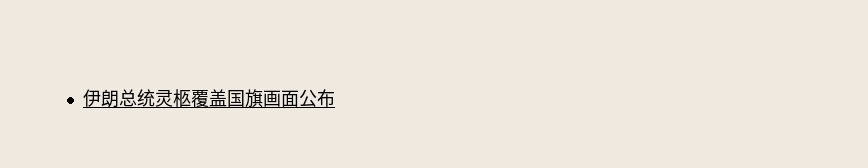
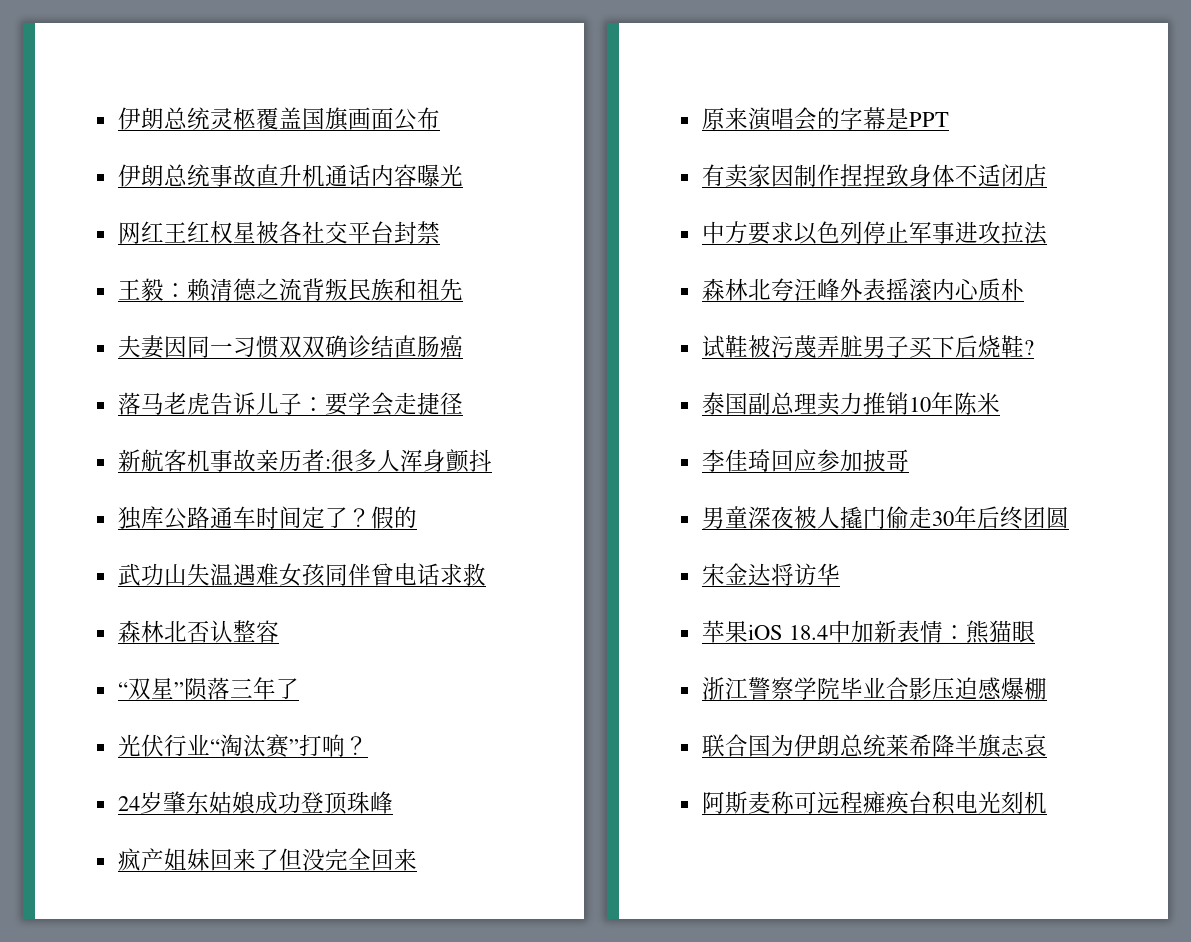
+ 伊朗总统事故直升机通话内容曝光
+ 网红王红权星被各社交平台封禁
+ 王毅：赖清德之流背叛民族和祖先
+ 夫妻因同一习惯双双确诊结直肠癌
+ 落马老虎告诉儿子：要学会走捷径
+ 新航客机事故亲历者:很多人浑身颤抖
+ 独库公路通车时间定了？假的
+ 武功山失温遇难女孩同伴曾电话求救
+ 森林北否认整容
+ “双星”陨落三年了
+ 光伏行业“淘汰赛”打响？
+ 24岁肇东姑娘成功登顶珠峰
+ 疯产姐妹回来了但没完全回来
+ 原来演唱会的字幕是PPT
+ 有卖家因制作捏捏致身体不适闭店
+ 中方要求以色列停止军事进攻拉法
+ 森林北夸汪峰外表摇滚内心质朴
+ 试鞋被污蔑弄脏男子买下后烧鞋?
+ 泰国副总理卖力推销10年陈米
+ 李佳琦回应参加披哥
+ 男童深夜被人撬门偷走30年后终团圆
+ 宋金达将访华
+ 苹果iOS 18.4中加新表情：熊猫眼
+ 浙江警察学院毕业合影压迫感爆棚
+ 联合国为伊朗总统莱希降半旗志哀
+ 阿斯麦称可远程瘫痪台积电光刻机

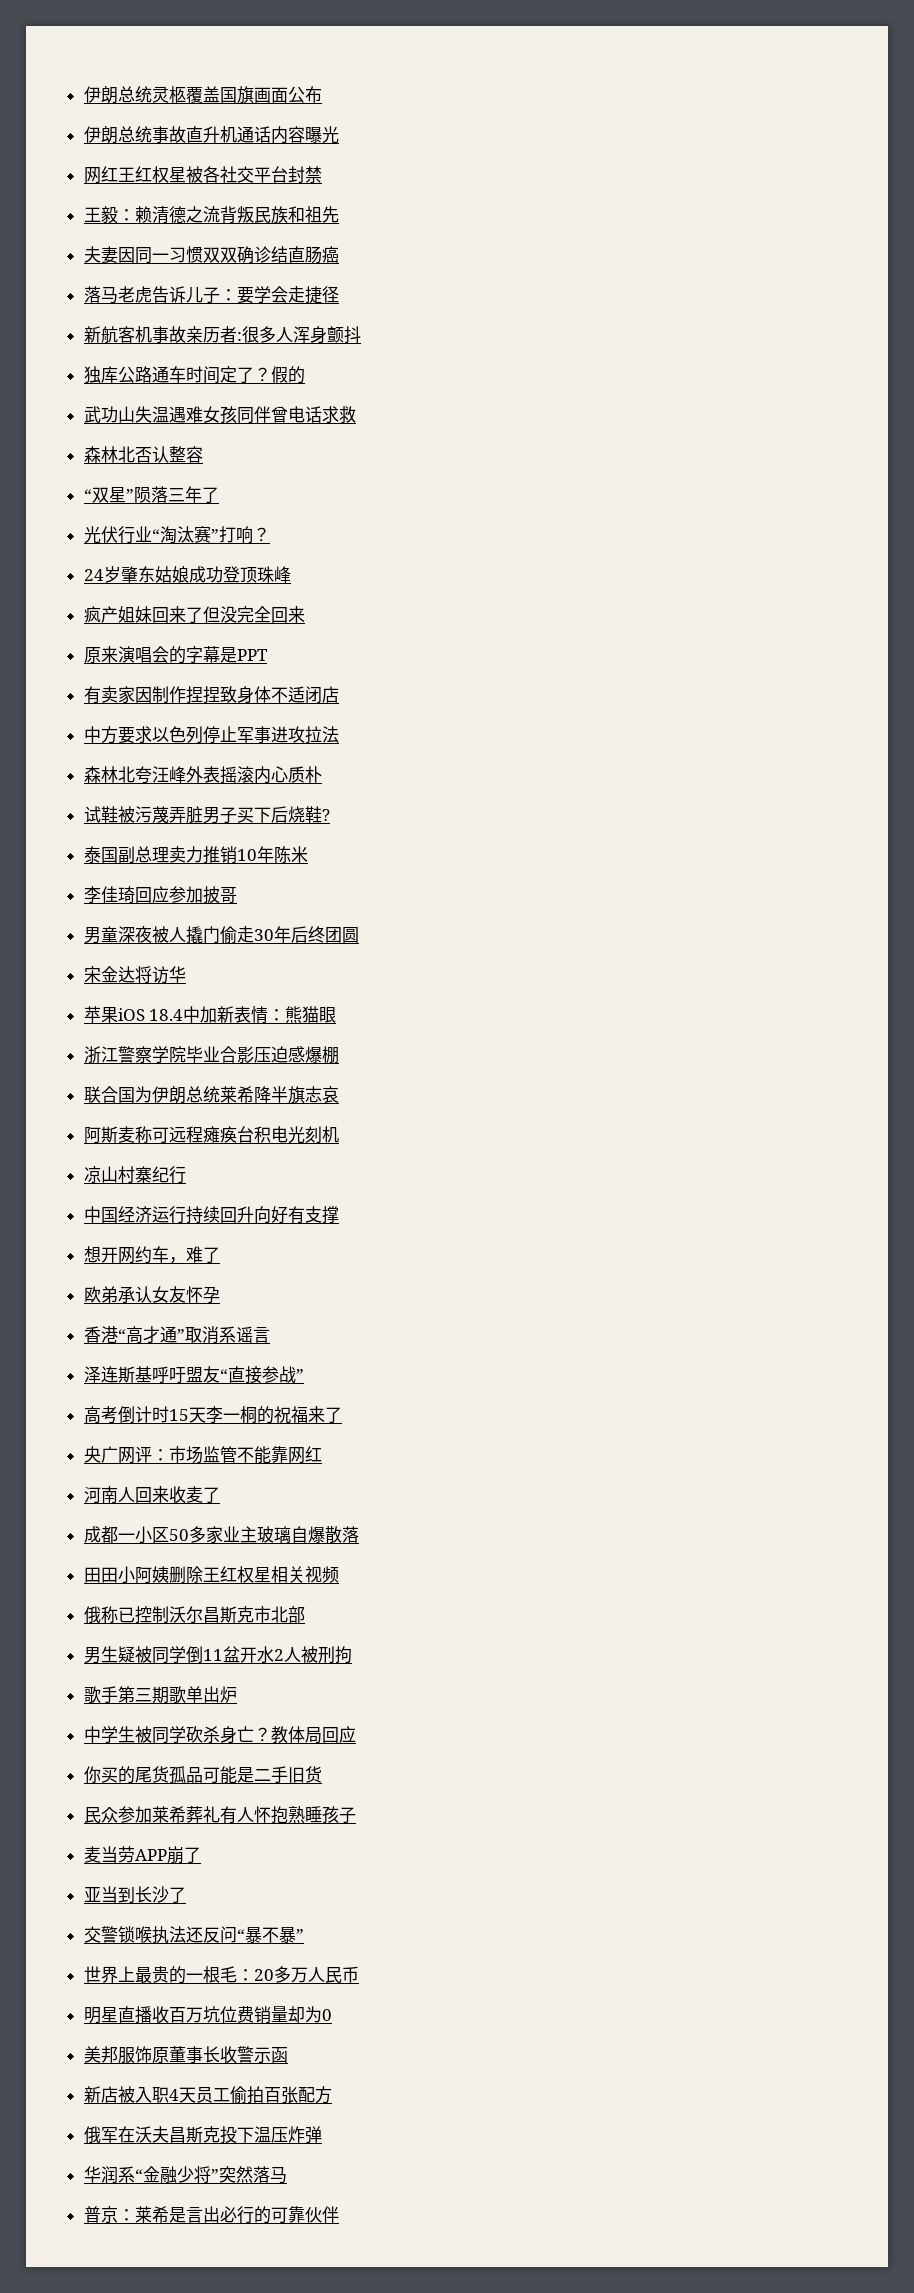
+ 凉山村寨纪行
+ 中国经济运行持续回升向好有支撑
+ 想开网约车，难了
+ 欧弟承认女友怀孕
+ 香港“高才通”取消系谣言
+ 泽连斯基呼吁盟友“直接参战”
+ 高考倒计时15天李一桐的祝福来了
+ 央广网评：市场监管不能靠网红
+ 河南人回来收麦了
+ 成都一小区50多家业主玻璃自爆散落
+ 田田小阿姨删除王红权星相关视频
+ 俄称已控制沃尔昌斯克市北部
+ 男生疑被同学倒11盆开水2人被刑拘
+ 歌手第三期歌单出炉
+ 中学生被同学砍杀身亡？教体局回应
+ 你买的尾货孤品可能是二手旧货
+ 民众参加莱希葬礼有人怀抱熟睡孩子
+ 麦当劳APP崩了
+ 亚当到长沙了
+ 交警锁喉执法还反问“暴不暴”
+ 世界上最贵的一根毛：20多万人民币
+ 明星直播收百万坑位费销量却为0
+ 美邦服饰原董事长收警示函
+ 新店被入职4天员工偷拍百张配方
+ 俄军在沃夫昌斯克投下温压炸弹
+ 华润系“金融少将”突然落马
+ 普京：莱希是言出必行的可靠伙伴

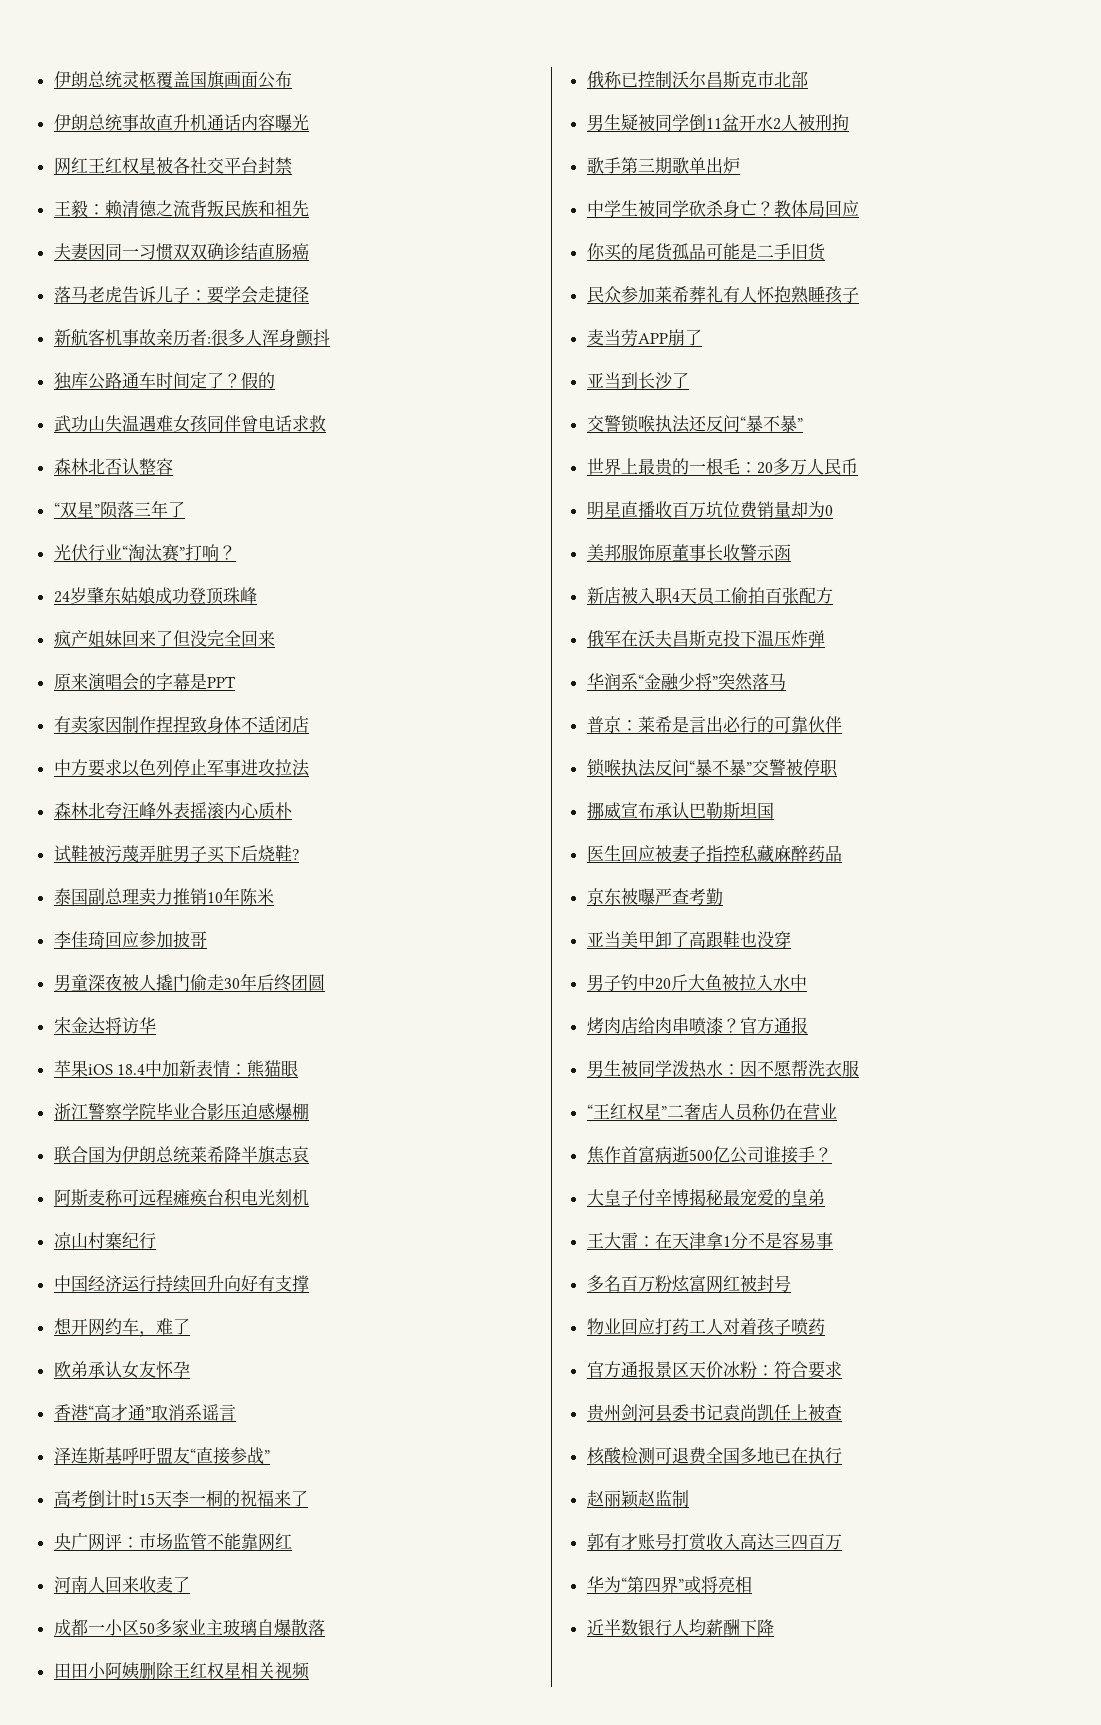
+ 锁喉执法反问“暴不暴”交警被停职
+ 挪威宣布承认巴勒斯坦国
+ 医生回应被妻子指控私藏麻醉药品
+ 京东被曝严查考勤
+ 亚当美甲卸了高跟鞋也没穿
+ 男子钓中20斤大鱼被拉入水中
+ 烤肉店给肉串喷漆？官方通报
+ 男生被同学泼热水：因不愿帮洗衣服
+ “王红权星”二奢店人员称仍在营业
+ 焦作首富病逝500亿公司谁接手？
+ 大皇子付辛博揭秘最宠爱的皇弟
+ 王大雷：在天津拿1分不是容易事
+ 多名百万粉炫富网红被封号
+ 物业回应打药工人对着孩子喷药
+ 官方通报景区天价冰粉：符合要求
+ 贵州剑河县委书记袁尚凯任上被查
+ 核酸检测可退费全国多地已在执行
+ 赵丽颖赵监制
+ 郭有才账号打赏收入高达三四百万
+ 华为“第四界”或将亮相
+ 近半数银行人均薪酬下降

